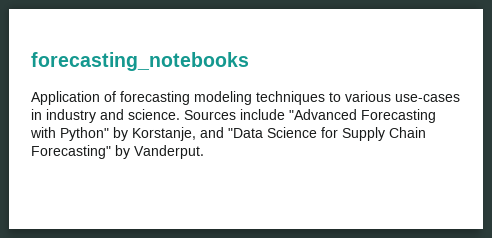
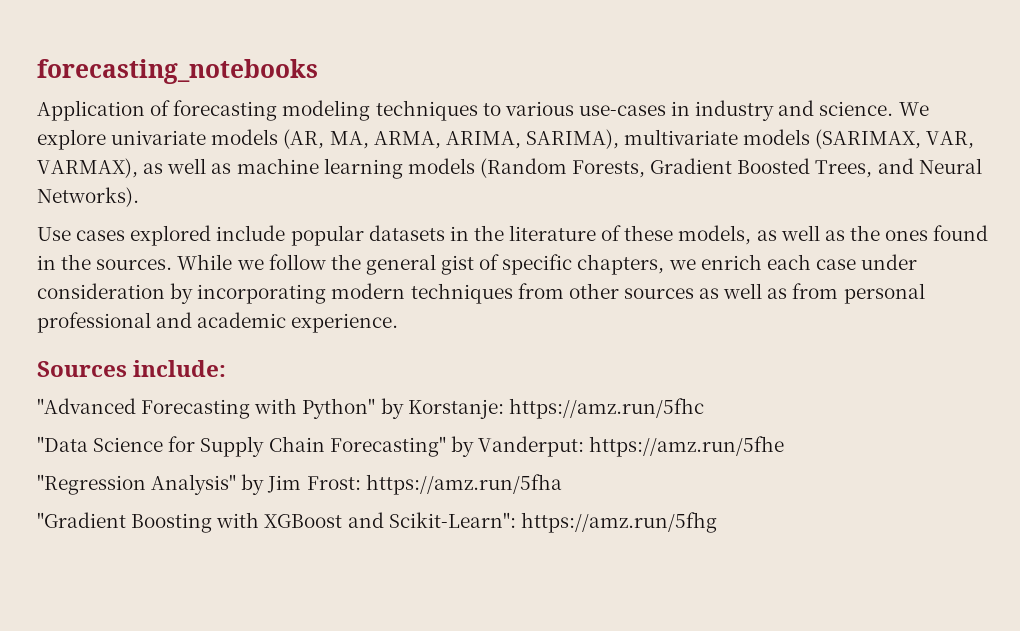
- Sources include "Advanced Forecasting with Python" by Korstanje, and "Data Science for Supply Chain Forecasting" by Vanderput.
+ We explore univariate models (AR, MA, ARMA, ARIMA, SARIMA), multivariate models (SARIMAX, VAR, VARMAX), as well as machine learning models (Random Forests, Gradient Boosted Trees, and Neural Networks).
+ Use cases explored include popular datasets in the literature of these models, as well as the ones found in the sources. While we follow the general gist of specific chapters, we enrich each case under consideration by incorporating modern techniques from other sources as well as from personal professional and academic experience.
+ Sources include:
+ "Advanced Forecasting with Python" by Korstanje: https://amz.run/5fhc
+ "Data Science for Supply Chain Forecasting" by Vanderput: https://amz.run/5fhe
+ "Regression Analysis" by Jim Frost: https://amz.run/5fha
+ "Gradient Boosting with XGBoost and Scikit-Learn": https://amz.run/5fhg

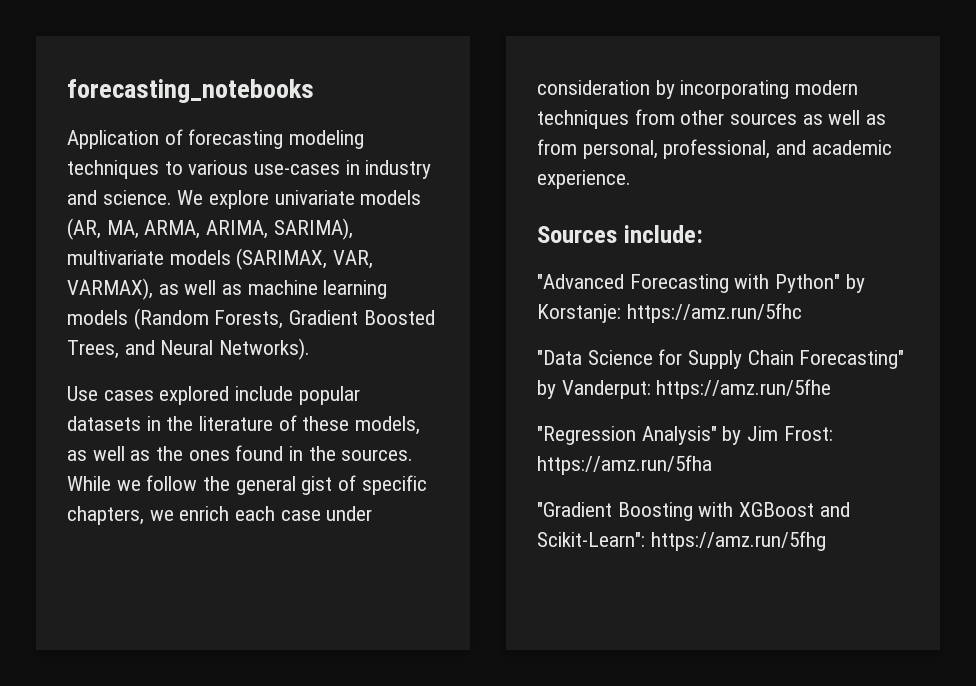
- While we follow the general gist of specific chapters, we enrich each case under consideration by incorporating modern techniques from other sources as well as from personal professional and academic experience.
+ While we follow the general gist of specific chapters, we enrich each case under consideration by incorporating modern techniques from other sources as well as from personal, professional, and academic experience.

